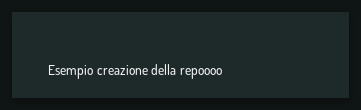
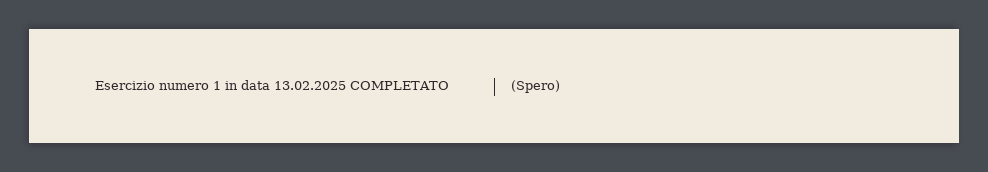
- Esempio creazione della repoooo
+ Esercizio numero 1 in data 13.02.2025 COMPLETATO (Spero)

